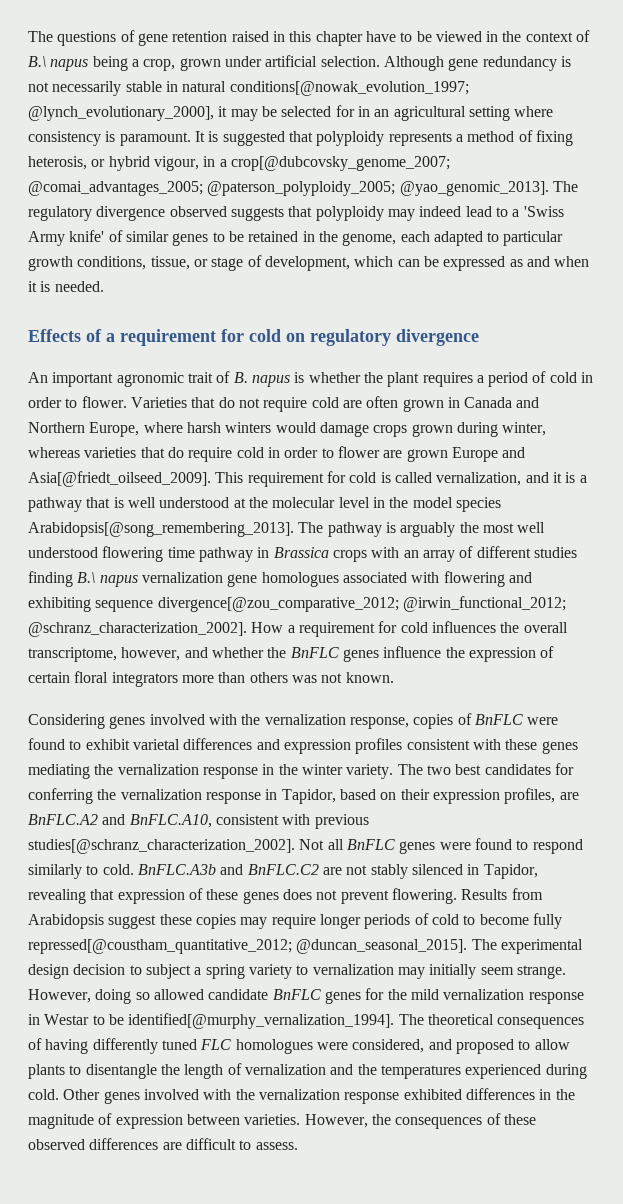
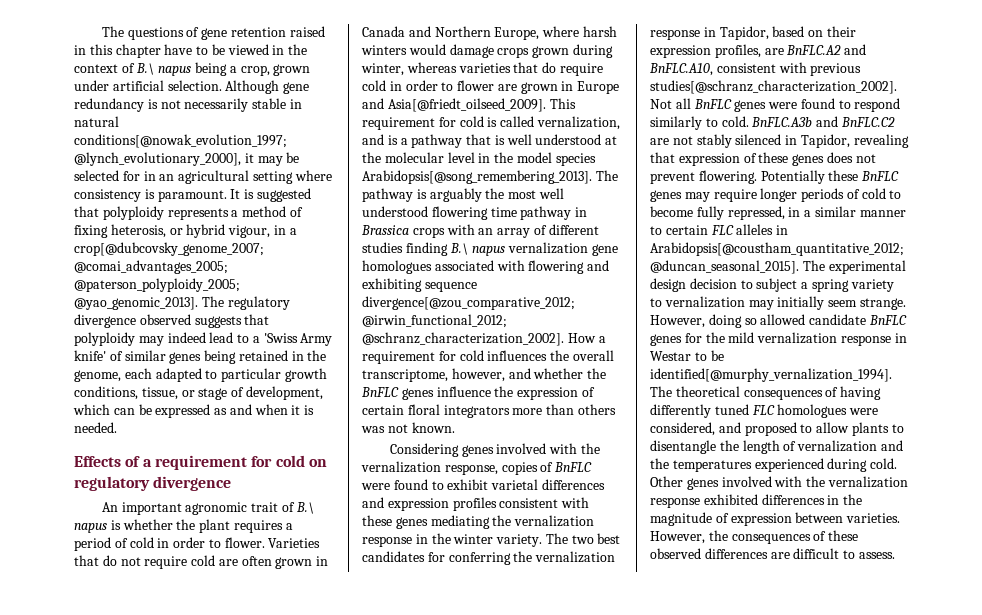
- The regulatory divergence observed suggests that polyploidy may indeed lead to a 'Swiss Army knife' of similar genes to be retained in the genome, each adapted to particular growth conditions, tissue, or stage of development, which can be expressed as and when it is needed.
+ The regulatory divergence observed suggests that polyploidy may indeed lead to a 'Swiss Army knife' of similar genes being retained in the genome, each adapted to particular growth conditions, tissue, or stage of development, which can be expressed as and when it is needed.
- An important agronomic trait of B. napus is whether the plant requires a period of cold in order to flower.
+ An important agronomic trait of B.\ napus is whether the plant requires a period of cold in order to flower.
- Varieties that do not require cold are often grown in Canada and Northern Europe, where harsh winters would damage crops grown during winter, whereas varieties that do require cold in order to flower are grown Europe and Asia[@friedt_oilseed_2009].
+ Varieties that do not require cold are often grown in Canada and Northern Europe, where harsh winters would damage crops grown during winter, whereas varieties that do require cold in order to flower are grown in Europe and Asia[@friedt_oilseed_2009].
- This requirement for cold is called vernalization, and it is a pathway that is well understood at the molecular level in the model species Arabidopsis[@song_remembering_2013].
+ This requirement for cold is called vernalization, and is a pathway that is well understood at the molecular level in the model species Arabidopsis[@song_remembering_2013].
- Results from Arabidopsis suggest these copies may require longer periods of cold to become fully repressed[@coustham_quantitative_2012; @duncan_seasonal_2015].
+ Potentially these BnFLC genes may require longer periods of cold to become fully repressed, in a similar manner to certain FLC alleles in Arabidopsis[@coustham_quantitative_2012; @duncan_seasonal_2015].

